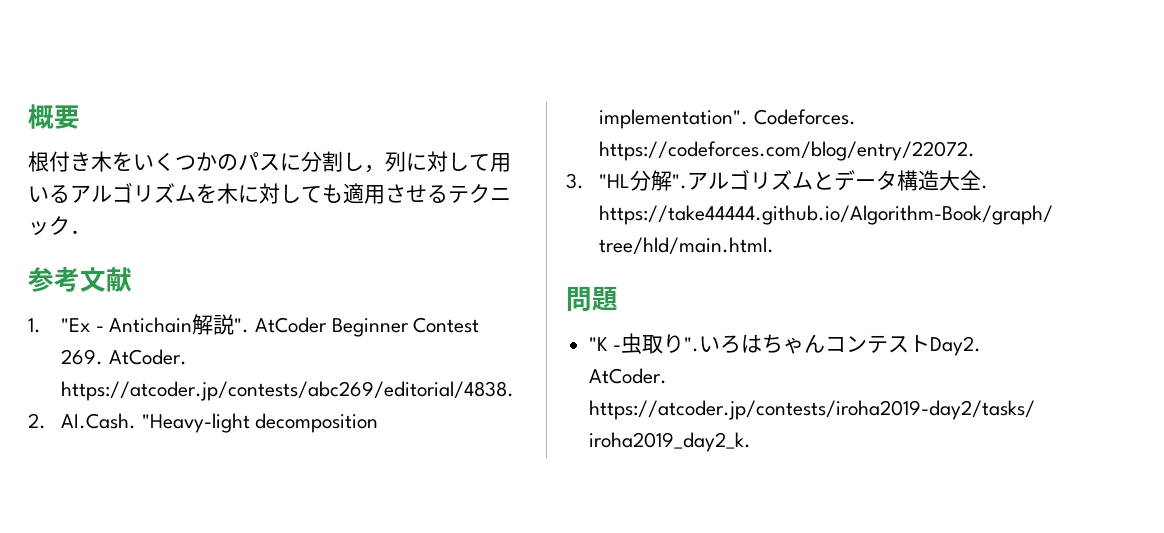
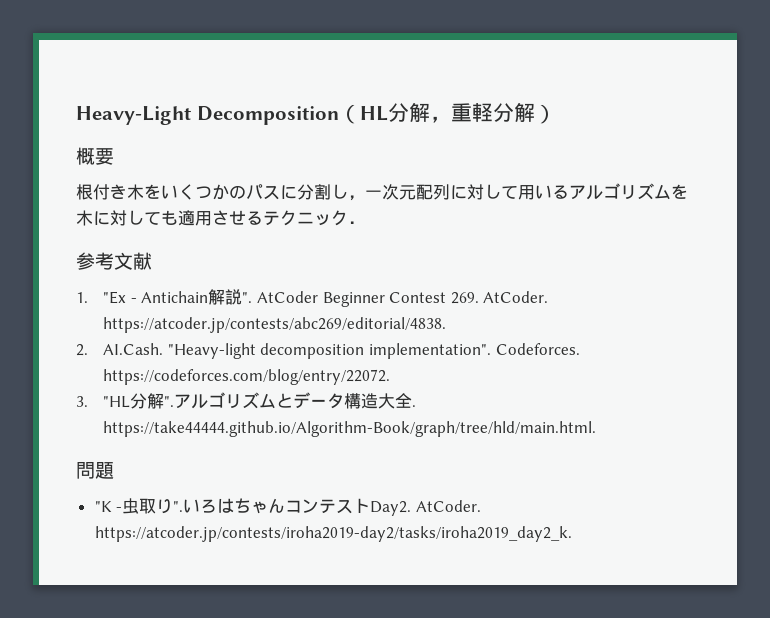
+ Heavy-Light Decomposition（HL分解，重軽分解）
- 根付き木をいくつかのパスに分割し，列に対して用いるアルゴリズムを木に対しても適用させるテクニック．
+ 根付き木をいくつかのパスに分割し，一次元配列に対して用いるアルゴリズムを木に対しても適用させるテクニック．

